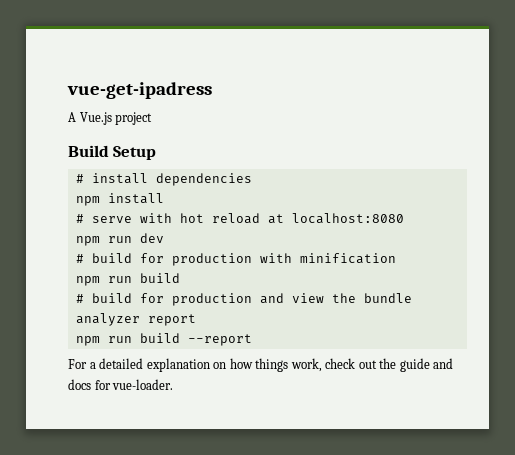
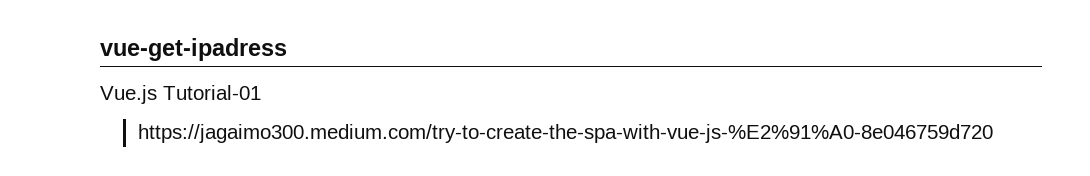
- A Vue.js project
- Build Setup
- # install dependencies
- npm install
- # serve with hot reload at localhost:8080
- npm run dev
- # build for production with minification
- npm run build
- # build for production and view the bundle analyzer report
- npm run build --report
- For a detailed explanation on how things work, check out the guide and docs for vue-loader.
+ Vue.js Tutorial-01
+ https://jagaimo300.medium.com/try-to-create-the-spa-with-vue-js-%E2%91%A0-8e046759d720

